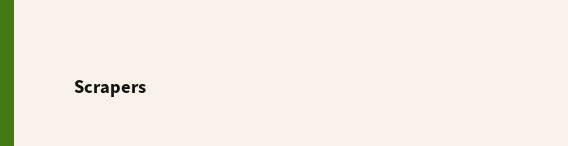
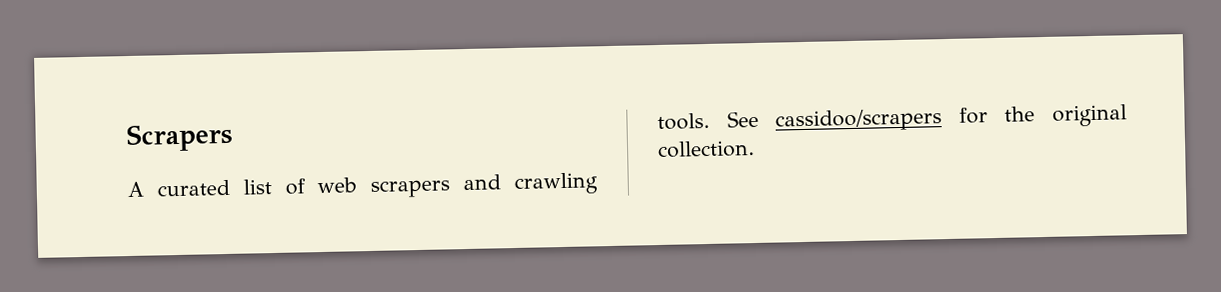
+ A curated list of web scrapers and crawling tools. See cassidoo/scrapers for the original collection.

